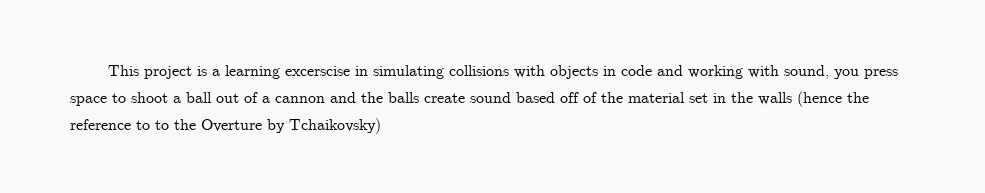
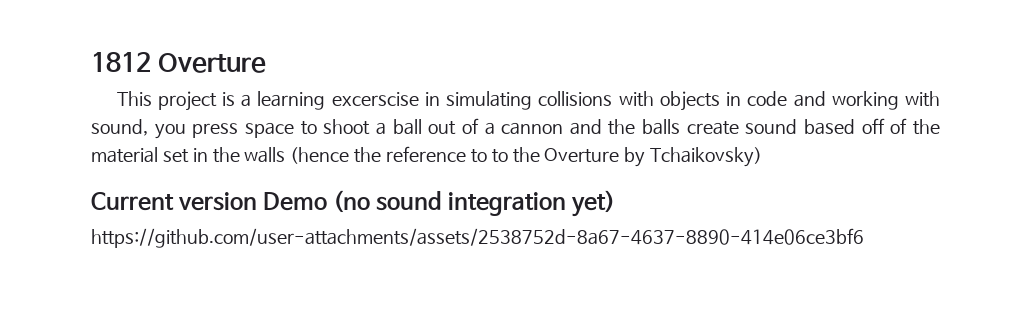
+ 1812 Overture
+ Current version Demo (no sound integration yet)
+ https://github.com/user-attachments/assets/2538752d-8a67-4637-8890-414e06ce3bf6

